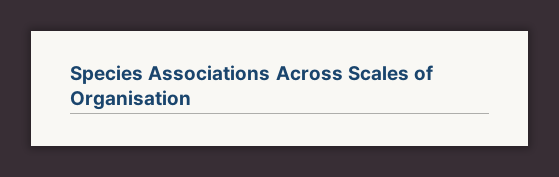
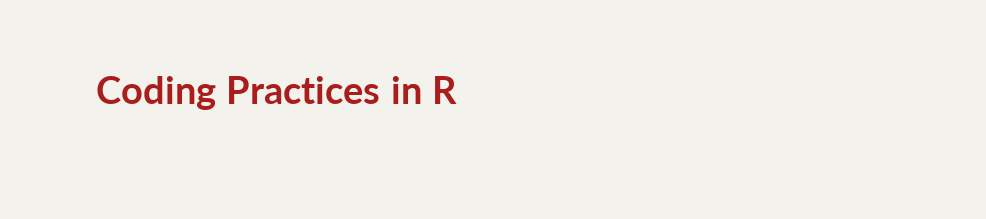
- Species Associations Across Scales of Organisation
+ Coding Practices in R

